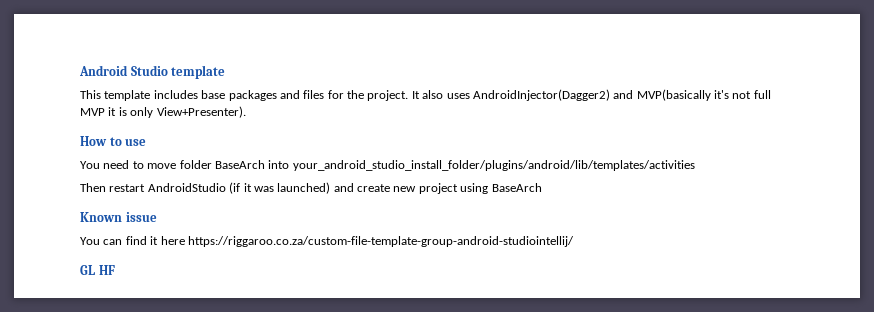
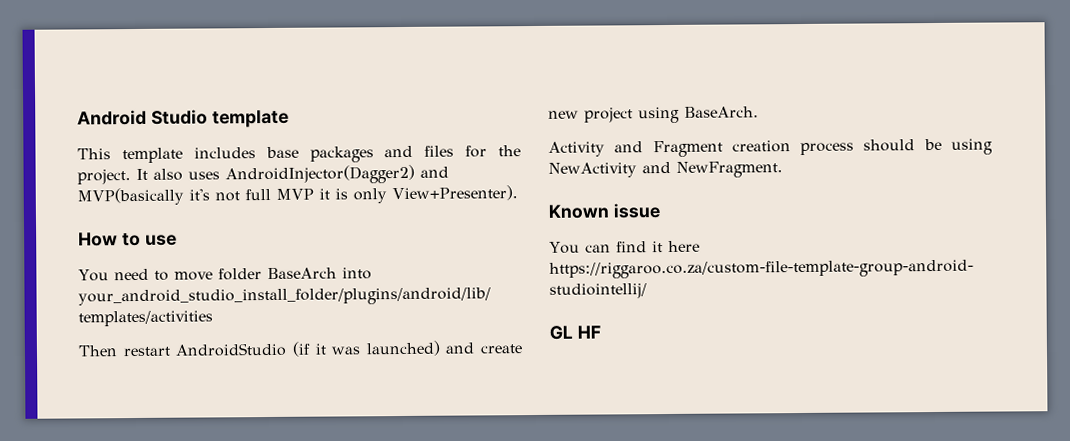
- Then restart AndroidStudio (if it was launched) and create new project using BaseArch
+ Then restart AndroidStudio (if it was launched) and create new project using BaseArch.
+ Activity and Fragment creation process should be using NewActivity and NewFragment.

